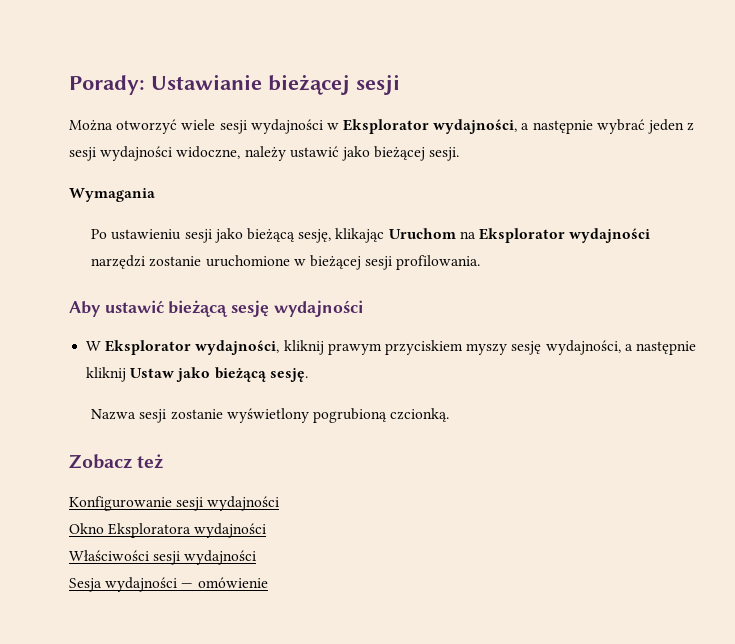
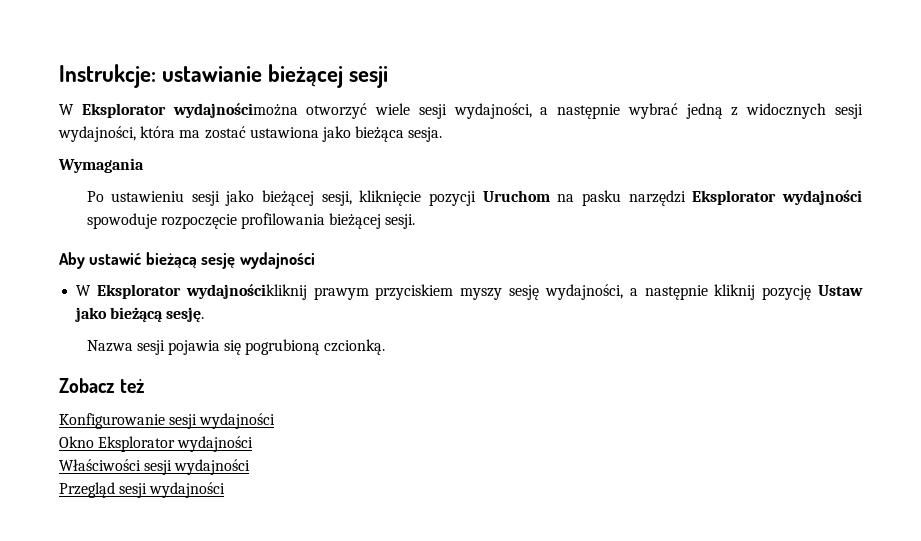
- Porady: Ustawianie bieżącej sesji
+ Instrukcje: ustawianie bieżącej sesji
- Można otworzyć wiele sesji wydajności w Eksplorator wydajności, a następnie wybrać jeden z sesji wydajności widoczne, należy ustawić jako bieżącej sesji.
+ W Eksplorator wydajnościmożna otworzyć wiele sesji wydajności, a następnie wybrać jedną z widocznych sesji wydajności, która ma zostać ustawiona jako bieżąca sesja.
- Po ustawieniu sesji jako bieżącą sesję, klikając Uruchom na Eksplorator wydajności narzędzi zostanie uruchomione w bieżącej sesji profilowania.
+ Po ustawieniu sesji jako bieżącej sesji, kliknięcie pozycji Uruchom na pasku narzędzi Eksplorator wydajności spowoduje rozpoczęcie profilowania bieżącej sesji.
- W Eksplorator wydajności, kliknij prawym przyciskiem myszy sesję wydajności, a następnie kliknij Ustaw jako bieżącą sesję.
+ W Eksplorator wydajnościkliknij prawym przyciskiem myszy sesję wydajności, a następnie kliknij pozycję Ustaw jako bieżącą sesję.
- Nazwa sesji zostanie wyświetlony pogrubioną czcionką.
+ Nazwa sesji pojawia się pogrubioną czcionką.
- Okno Eksploratora wydajności
+ Okno Eksplorator wydajności
- Sesja wydajności — omówienie
+ Przegląd sesji wydajności

